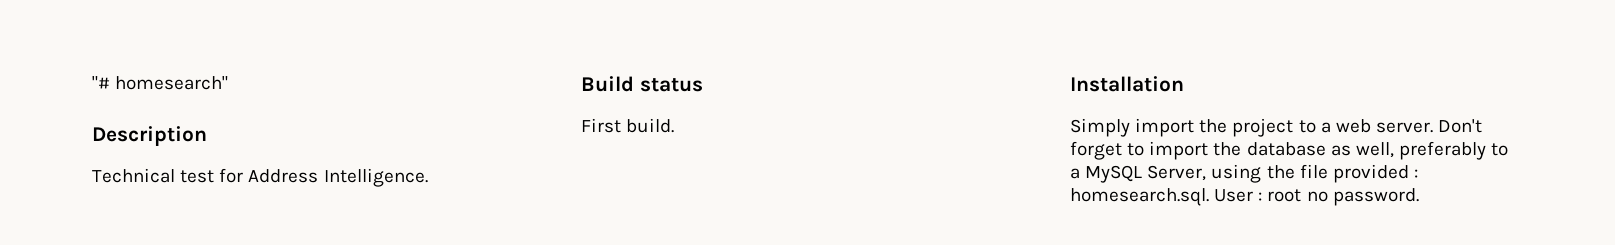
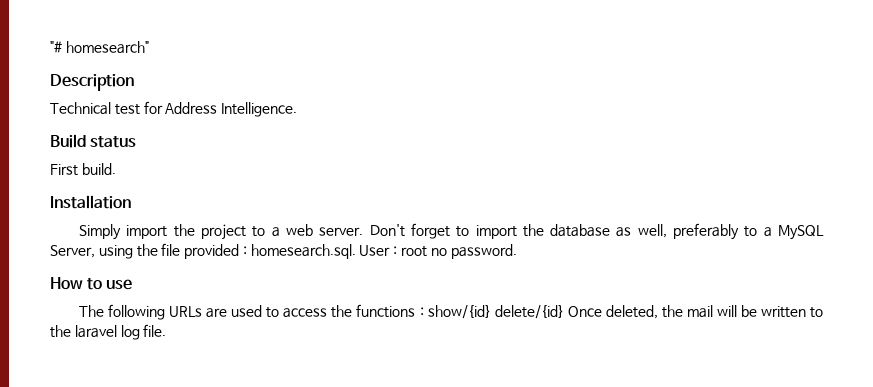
+ How to use
+ The following URLs are used to access the functions : show/{id} delete/{id} Once deleted, the mail will be written to the laravel log file.

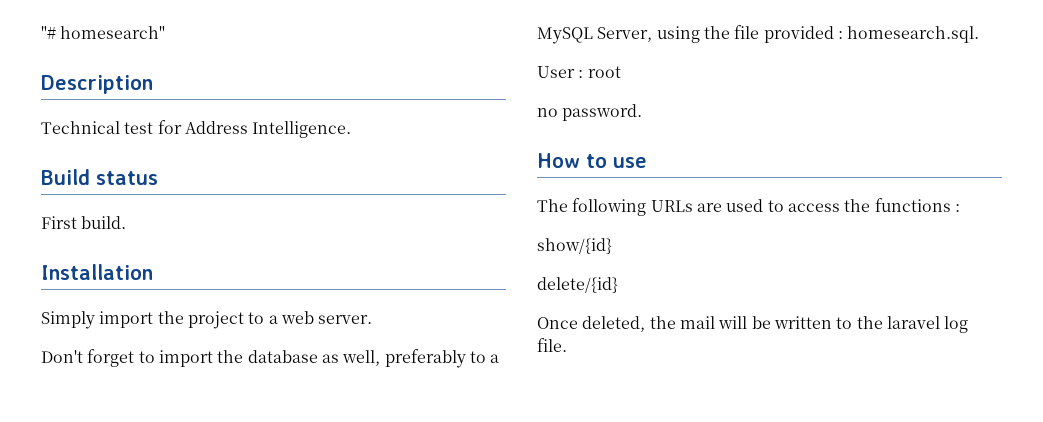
- Simply import the project to a web server. Don't forget to import the database as well, preferably to a MySQL Server, using the file provided : homesearch.sql. User : root no password.
+ Simply import the project to a web server.
+ Don't forget to import the database as well, preferably to a MySQL Server, using the file provided : homesearch.sql.
+ User : root
+ no password.
- The following URLs are used to access the functions : show/{id} delete/{id} Once deleted, the mail will be written to the laravel log file.
+ The following URLs are used to access the functions :
+ show/{id}
+ delete/{id}
+ Once deleted, the mail will be written to the laravel log file.

